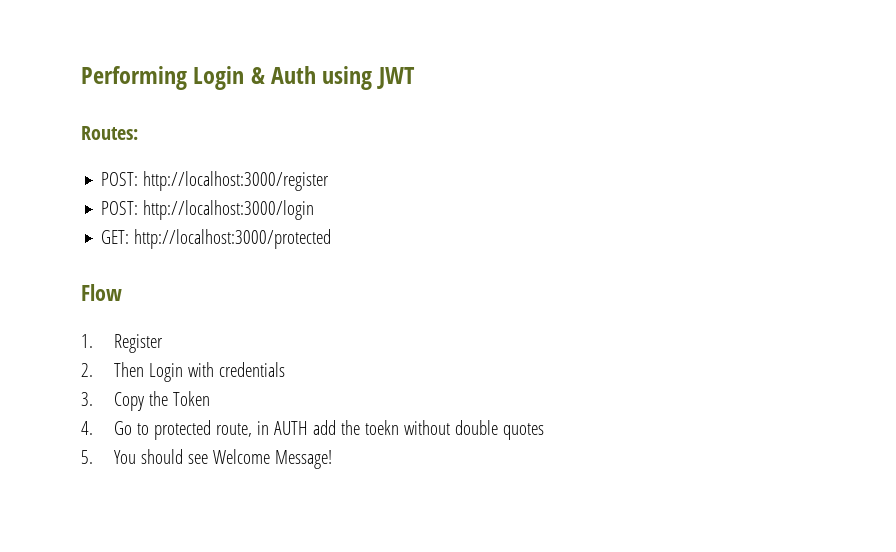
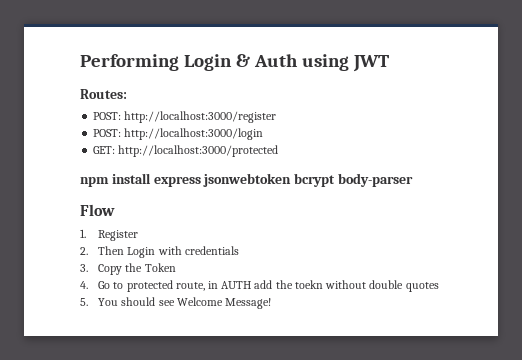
+ npm install express jsonwebtoken bcrypt body-parser

